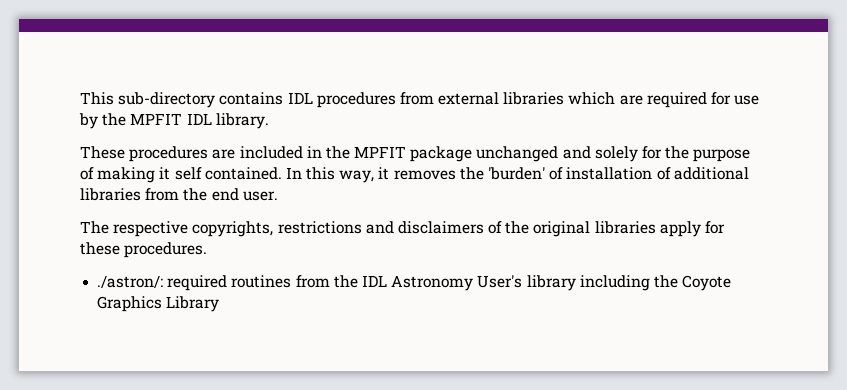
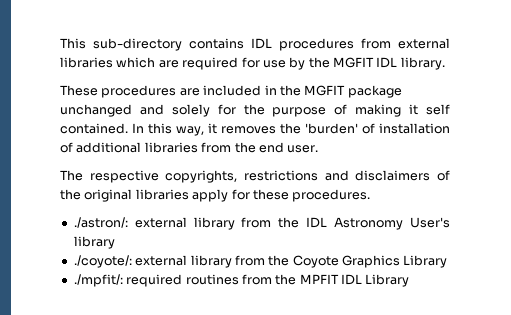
- This sub-directory contains IDL procedures from external libraries which are required for use by the MPFIT IDL library.
+ This sub-directory contains IDL procedures from external libraries which are required for use by the MGFIT IDL library.
- These procedures are included in the MPFIT package unchanged and solely for the purpose of making it self contained.
+ These procedures are included in the MGFIT package unchanged and solely for the purpose of making it self contained.
- ./astron/: required routines from the IDL Astronomy User's library including the Coyote Graphics Library
+ ./astron/: external library from the IDL Astronomy User's library
+ ./coyote/: external library from the Coyote Graphics Library
+ ./mpfit/: required routines from the MPFIT IDL Library

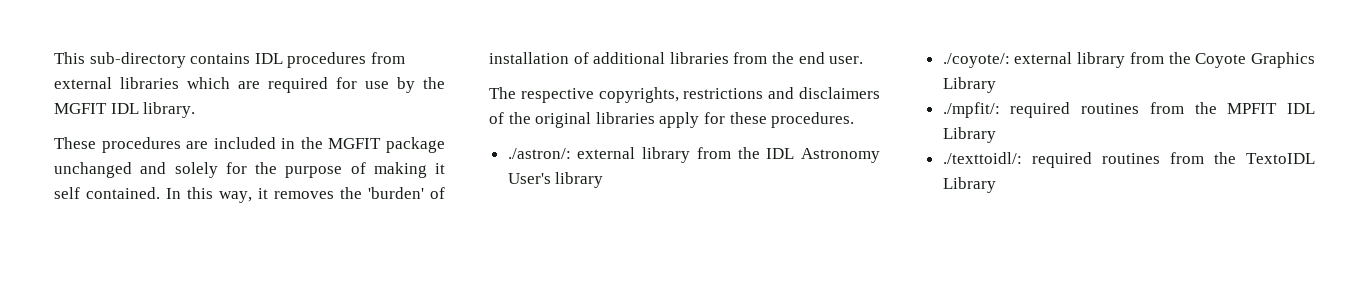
+ ./texttoidl/: required routines from the TextoIDL Library

